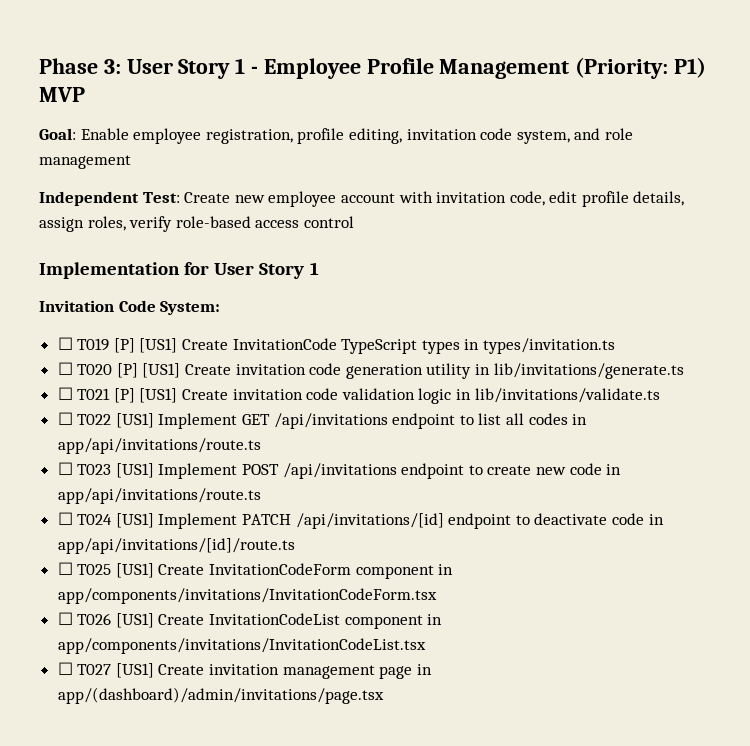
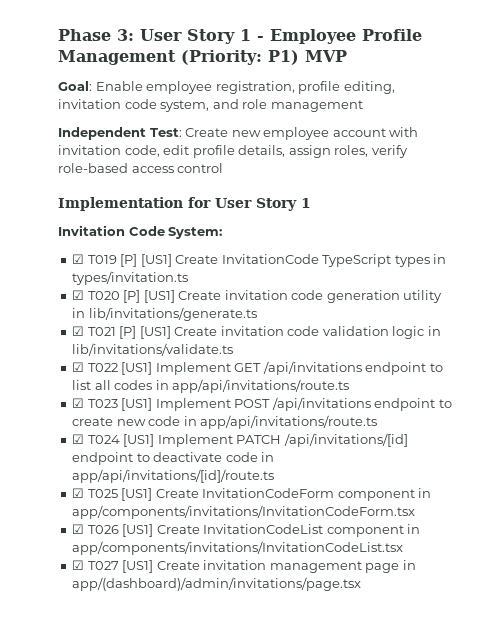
- ☐ T019 [P] [US1] Create InvitationCode TypeScript types in types/invitation.ts
+ ☑ T019 [P] [US1] Create InvitationCode TypeScript types in types/invitation.ts
- ☐ T020 [P] [US1] Create invitation code generation utility in lib/invitations/generate.ts
+ ☑ T020 [P] [US1] Create invitation code generation utility in lib/invitations/generate.ts
- ☐ T021 [P] [US1] Create invitation code validation logic in lib/invitations/validate.ts
+ ☑ T021 [P] [US1] Create invitation code validation logic in lib/invitations/validate.ts
- ☐ T022 [US1] Implement GET /api/invitations endpoint to list all codes in app/api/invitations/route.ts
+ ☑ T022 [US1] Implement GET /api/invitations endpoint to list all codes in app/api/invitations/route.ts
- ☐ T023 [US1] Implement POST /api/invitations endpoint to create new code in app/api/invitations/route.ts
+ ☑ T023 [US1] Implement POST /api/invitations endpoint to create new code in app/api/invitations/route.ts
- ☐ T024 [US1] Implement PATCH /api/invitations/[id] endpoint to deactivate code in app/api/invitations/[id]/route.ts
+ ☑ T024 [US1] Implement PATCH /api/invitations/[id] endpoint to deactivate code in app/api/invitations/[id]/route.ts
- ☐ T025 [US1] Create InvitationCodeForm component in app/components/invitations/InvitationCodeForm.tsx
+ ☑ T025 [US1] Create InvitationCodeForm component in app/components/invitations/InvitationCodeForm.tsx
- ☐ T026 [US1] Create InvitationCodeList component in app/components/invitations/InvitationCodeList.tsx
+ ☑ T026 [US1] Create InvitationCodeList component in app/components/invitations/InvitationCodeList.tsx
- ☐ T027 [US1] Create invitation management page in app/(dashboard)/admin/invitations/page.tsx
+ ☑ T027 [US1] Create invitation management page in app/(dashboard)/admin/invitations/page.tsx

